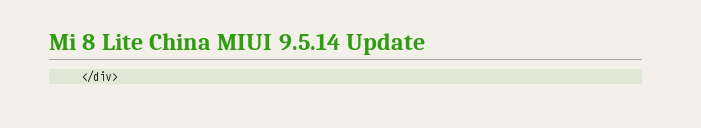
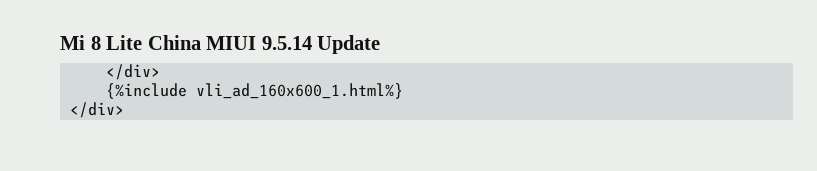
+ {%include vli_ad_160x600_1.html%}
+ </div>

